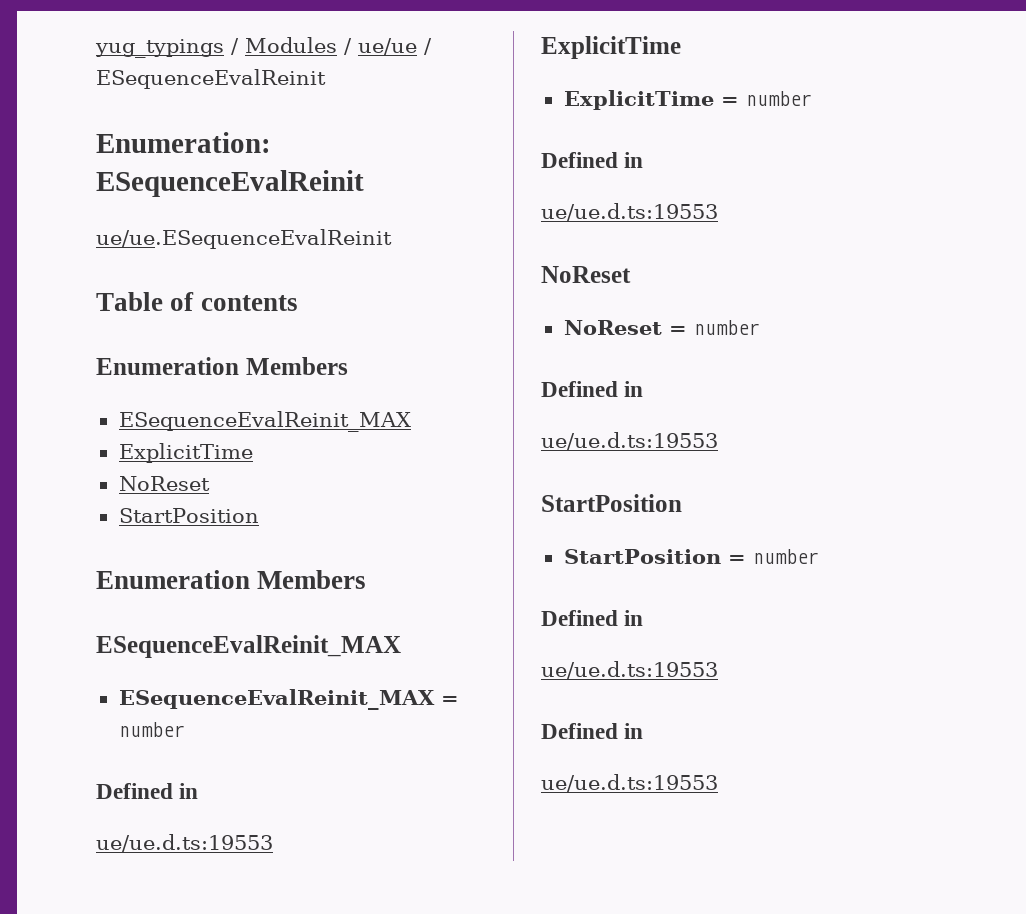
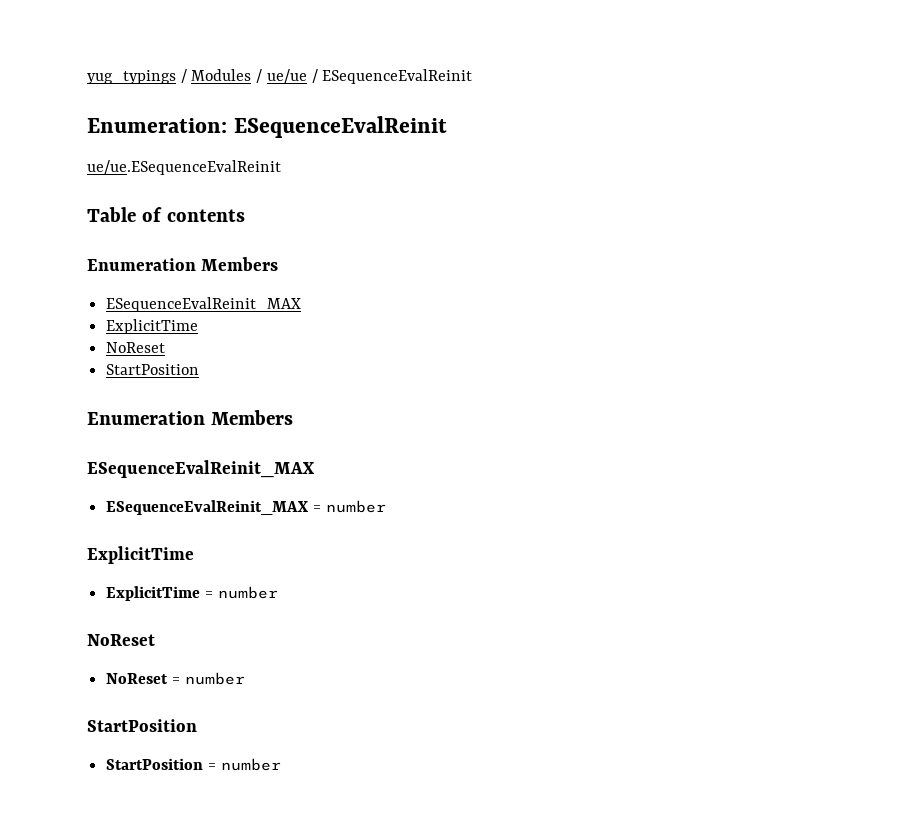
  ESequenceEvalReinit_MAX = number
- Defined in
- ue/ue.d.ts:19553
  ExplicitTime = number
- Defined in
- ue/ue.d.ts:19553
  NoReset = number
- Defined in
- ue/ue.d.ts:19553
  StartPosition = number
- Defined in
- ue/ue.d.ts:19553
- Defined in
- ue/ue.d.ts:19553

